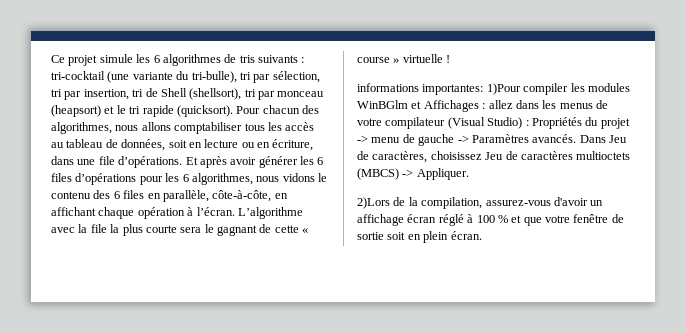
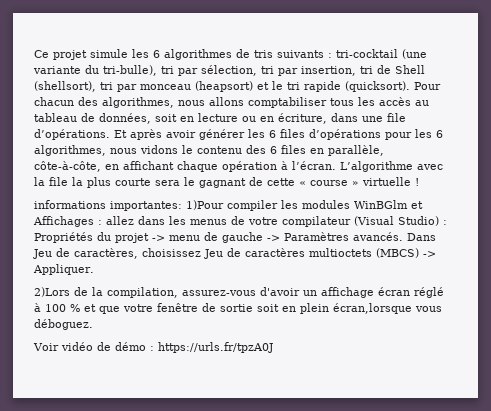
- 2)Lors de la compilation, assurez-vous d'avoir un affichage écran réglé à 100 % et que votre fenêtre de sortie soit en plein écran.
+ 2)Lors de la compilation, assurez-vous d'avoir un affichage écran réglé à 100 % et que votre fenêtre de sortie soit en plein écran,lorsque vous déboguez.
+ Voir vidéo de démo : https://urls.fr/tpzA0J

